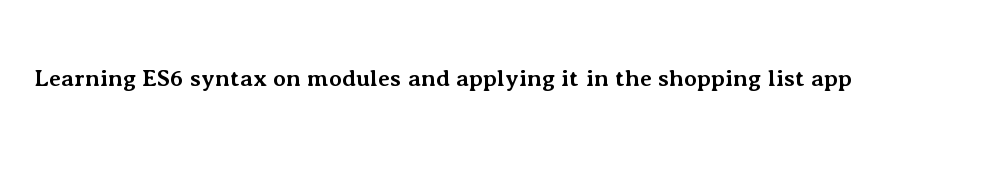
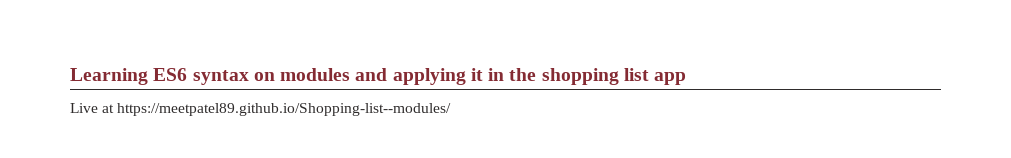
+ Live at https://meetpatel89.github.io/Shopping-list--modules/

